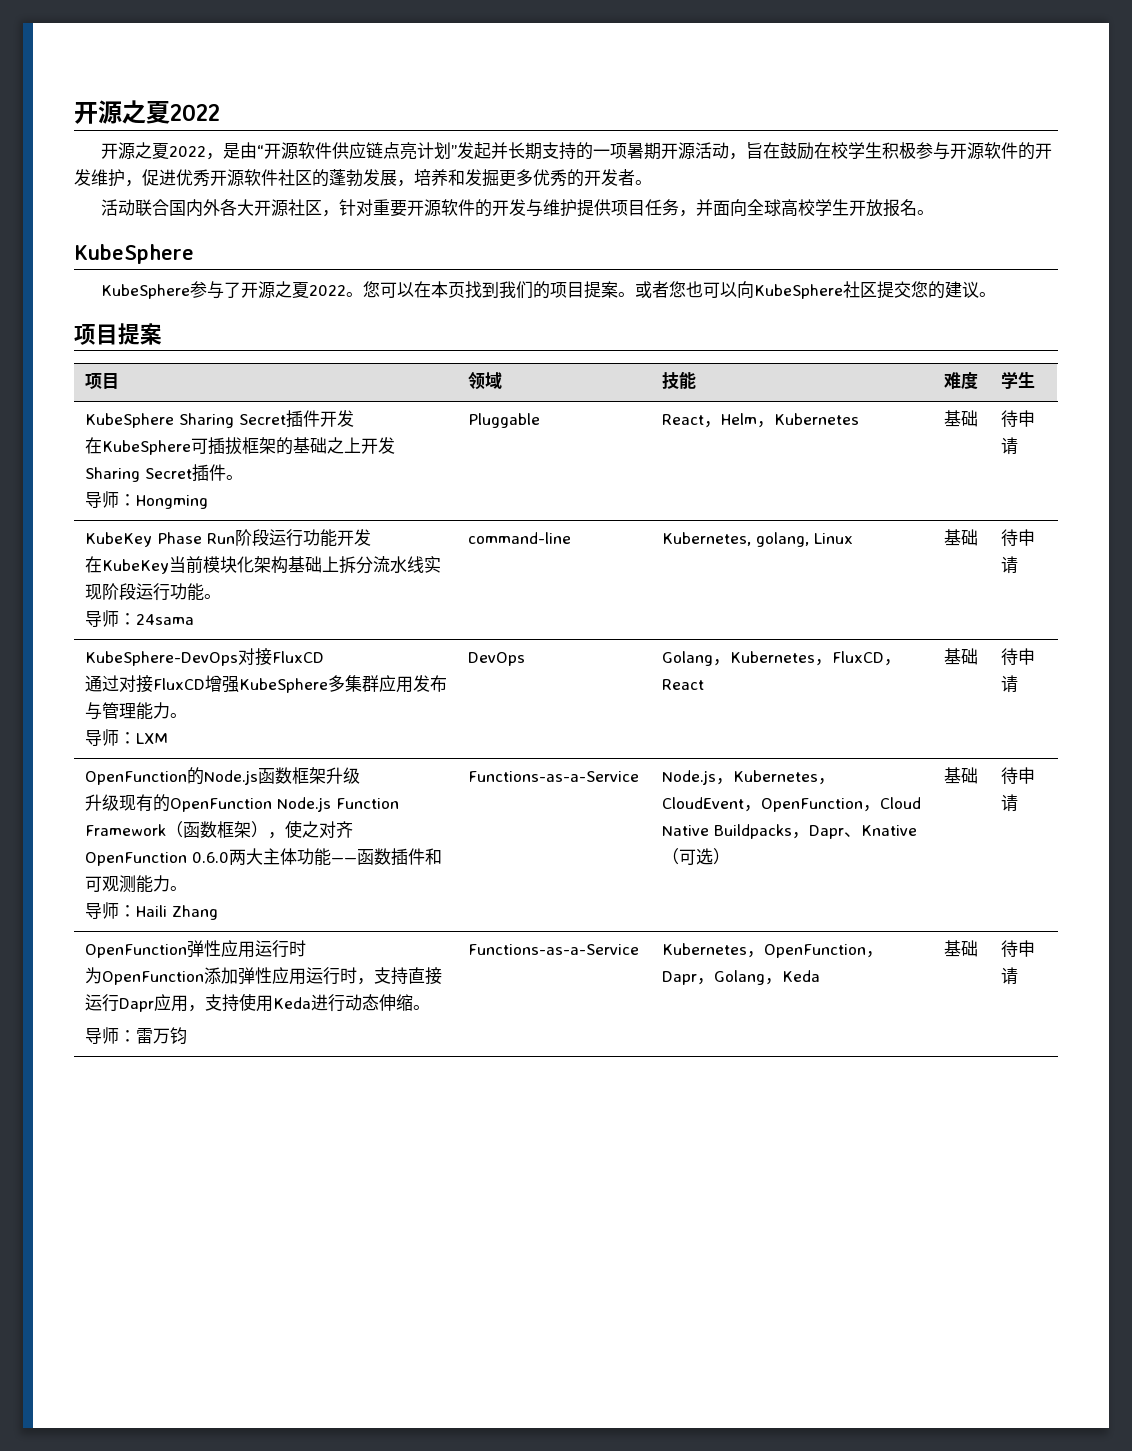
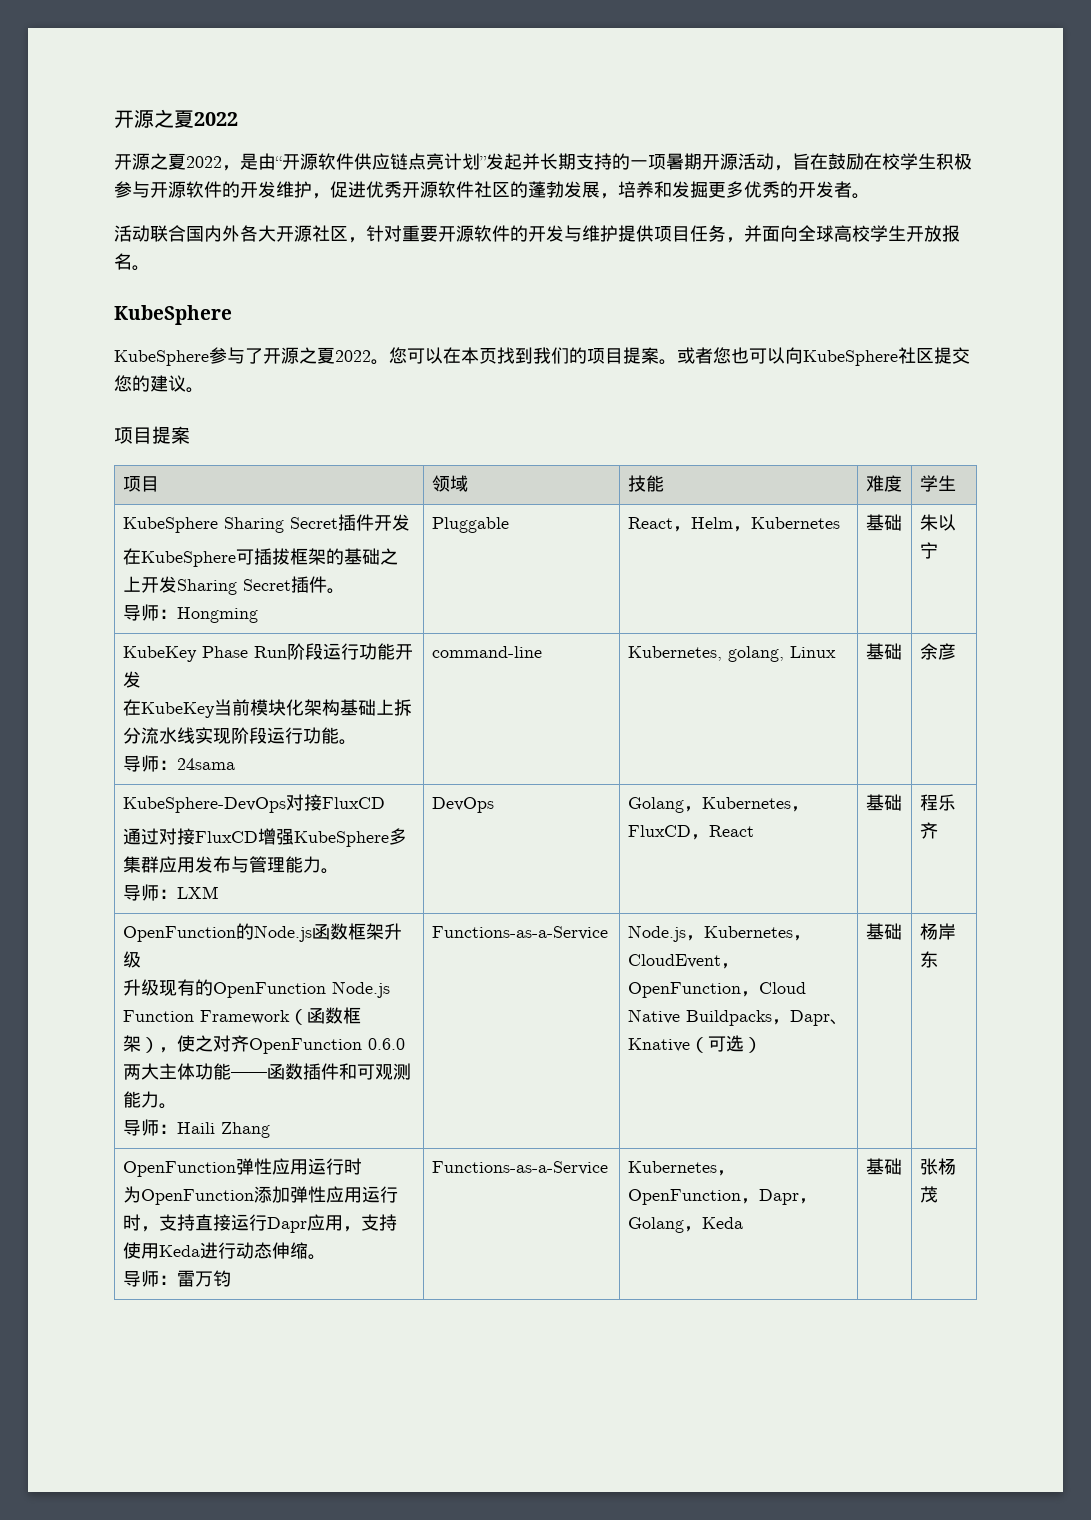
  KubeSphere Sharing Secret插件开发
  在KubeSphere可插拔框架的基础之上开发Sharing Secret插件。
- 导师：Hongming | Pluggable | React，Helm，Kubernetes | 基础 | 待申请
+ 导师：Hongming | Pluggable | React，Helm，Kubernetes | 基础 | 朱以宁
  KubeKey Phase Run阶段运行功能开发
  在KubeKey当前模块化架构基础上拆分流水线实现阶段运行功能。
- 导师：24sama | command-line | Kubernetes, golang, Linux | 基础 | 待申请
+ 导师：24sama | command-line | Kubernetes, golang, Linux | 基础 | 余彦
  KubeSphere-DevOps对接FluxCD
  通过对接FluxCD增强KubeSphere多集群应用发布与管理能力。
- 导师：LXM | DevOps | Golang，Kubernetes，FluxCD，React | 基础 | 待申请
+ 导师：LXM | DevOps | Golang，Kubernetes，FluxCD，React | 基础 | 程乐齐
- Node.js，Kubernetes，CloudEvent，OpenFunction，Cloud Native Buildpacks，Dapr、Knative（可选） | 基础 | 待申请
+ Node.js，Kubernetes，CloudEvent，OpenFunction，Cloud Native Buildpacks，Dapr、Knative（可选） | 基础 | 杨岸东
  OpenFunction弹性应用运行时
  为OpenFunction添加弹性应用运行时，支持直接运行Dapr应用，支持使用Keda进行动态伸缩。
- 导师：雷万钧 | Functions-as-a-Service | Kubernetes，OpenFunction，Dapr，Golang，Keda | 基础 | 待申请
+ 导师：雷万钧 | Functions-as-a-Service | Kubernetes，OpenFunction，Dapr，Golang，Keda | 基础 | 张杨茂

